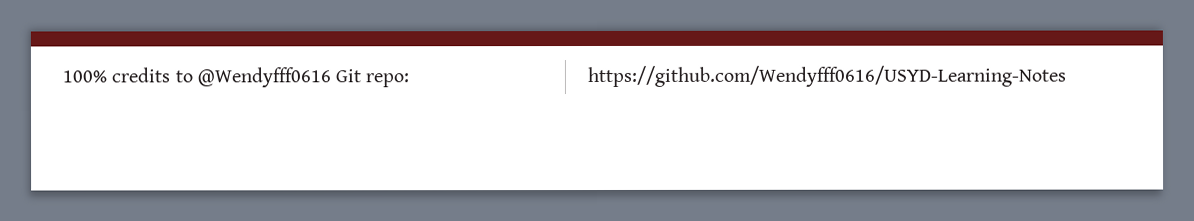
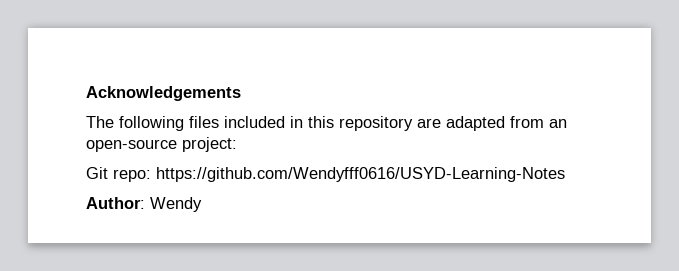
- 100% credits to @Wendyfff0616 Git repo: https://github.com/Wendyfff0616/USYD-Learning-Notes
+ Acknowledgements
+ The following files included in this repository are adapted from an open-source project:
+ Git repo: https://github.com/Wendyfff0616/USYD-Learning-Notes
+ Author: Wendy

